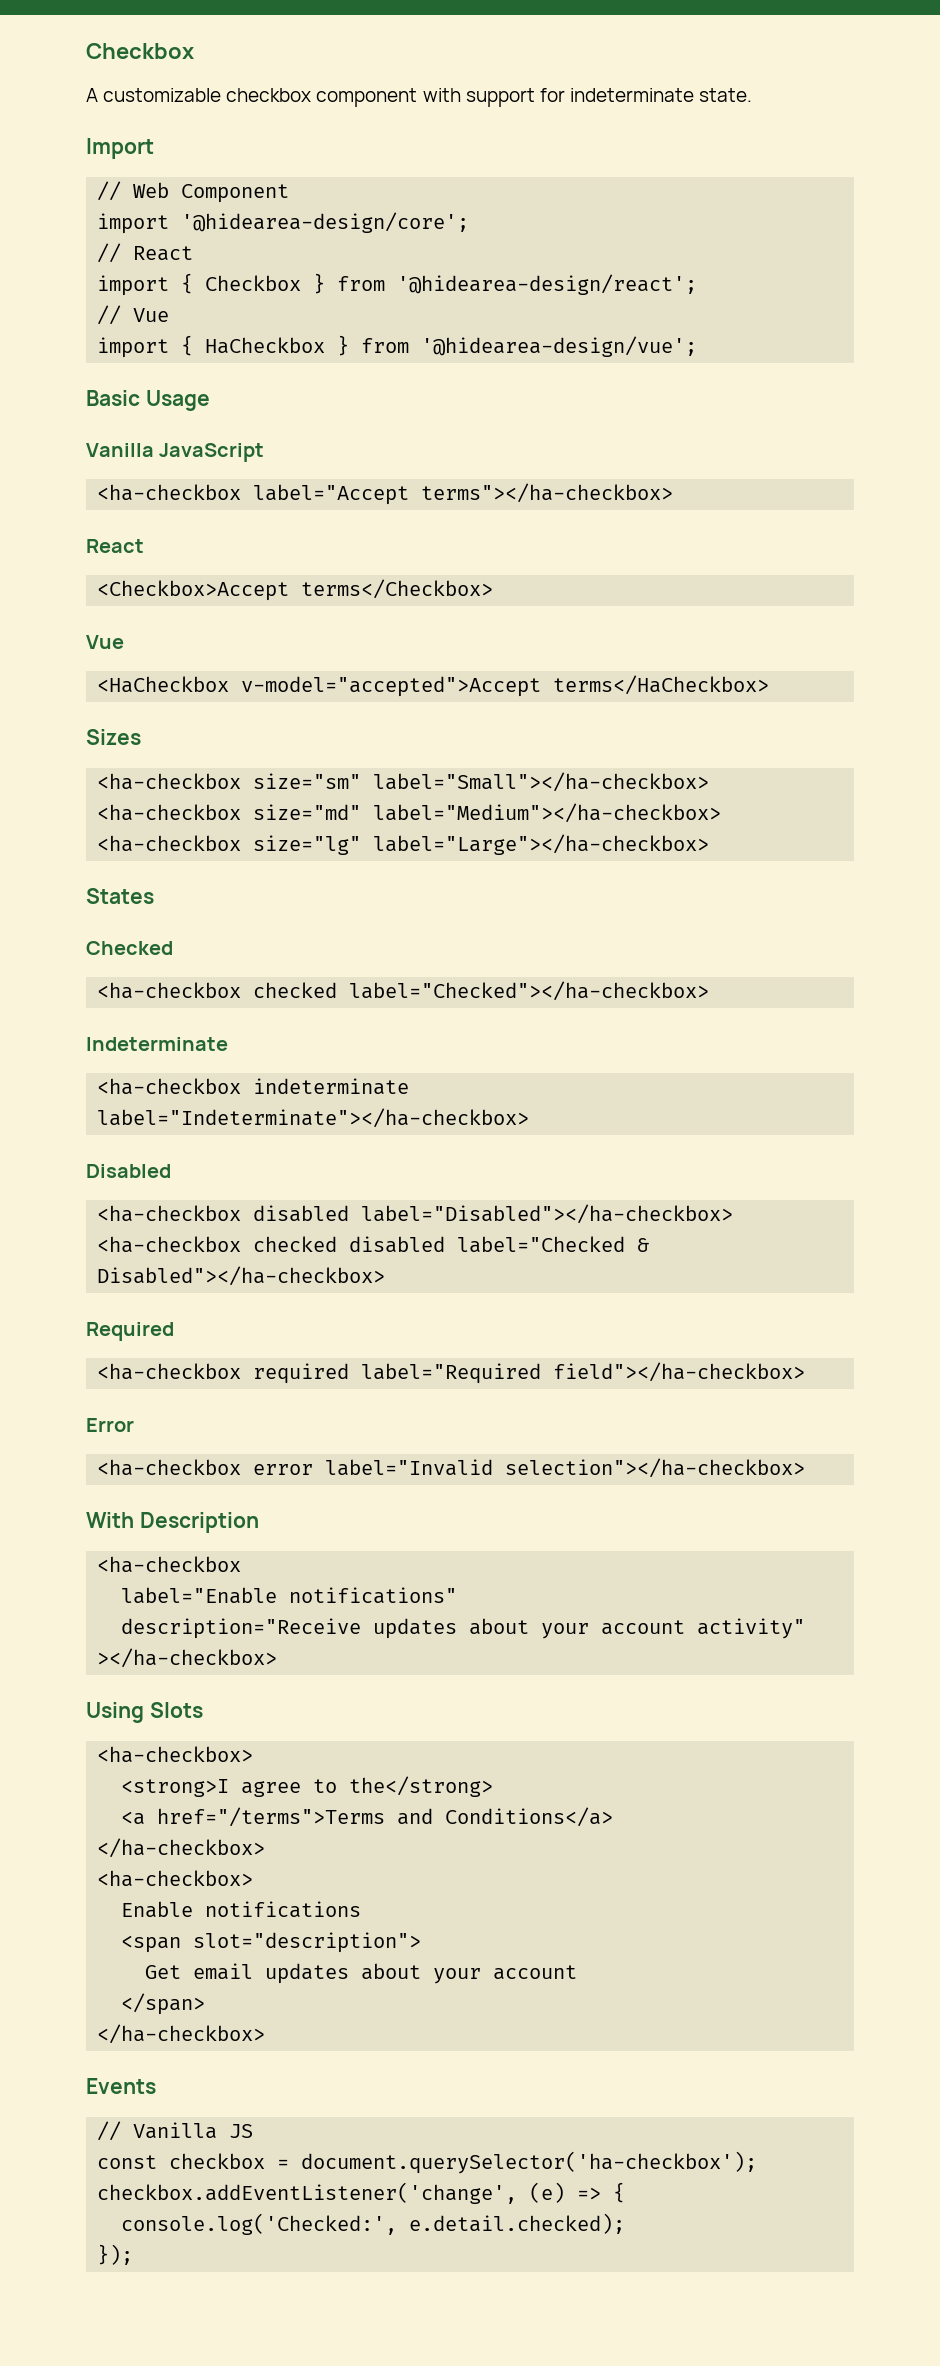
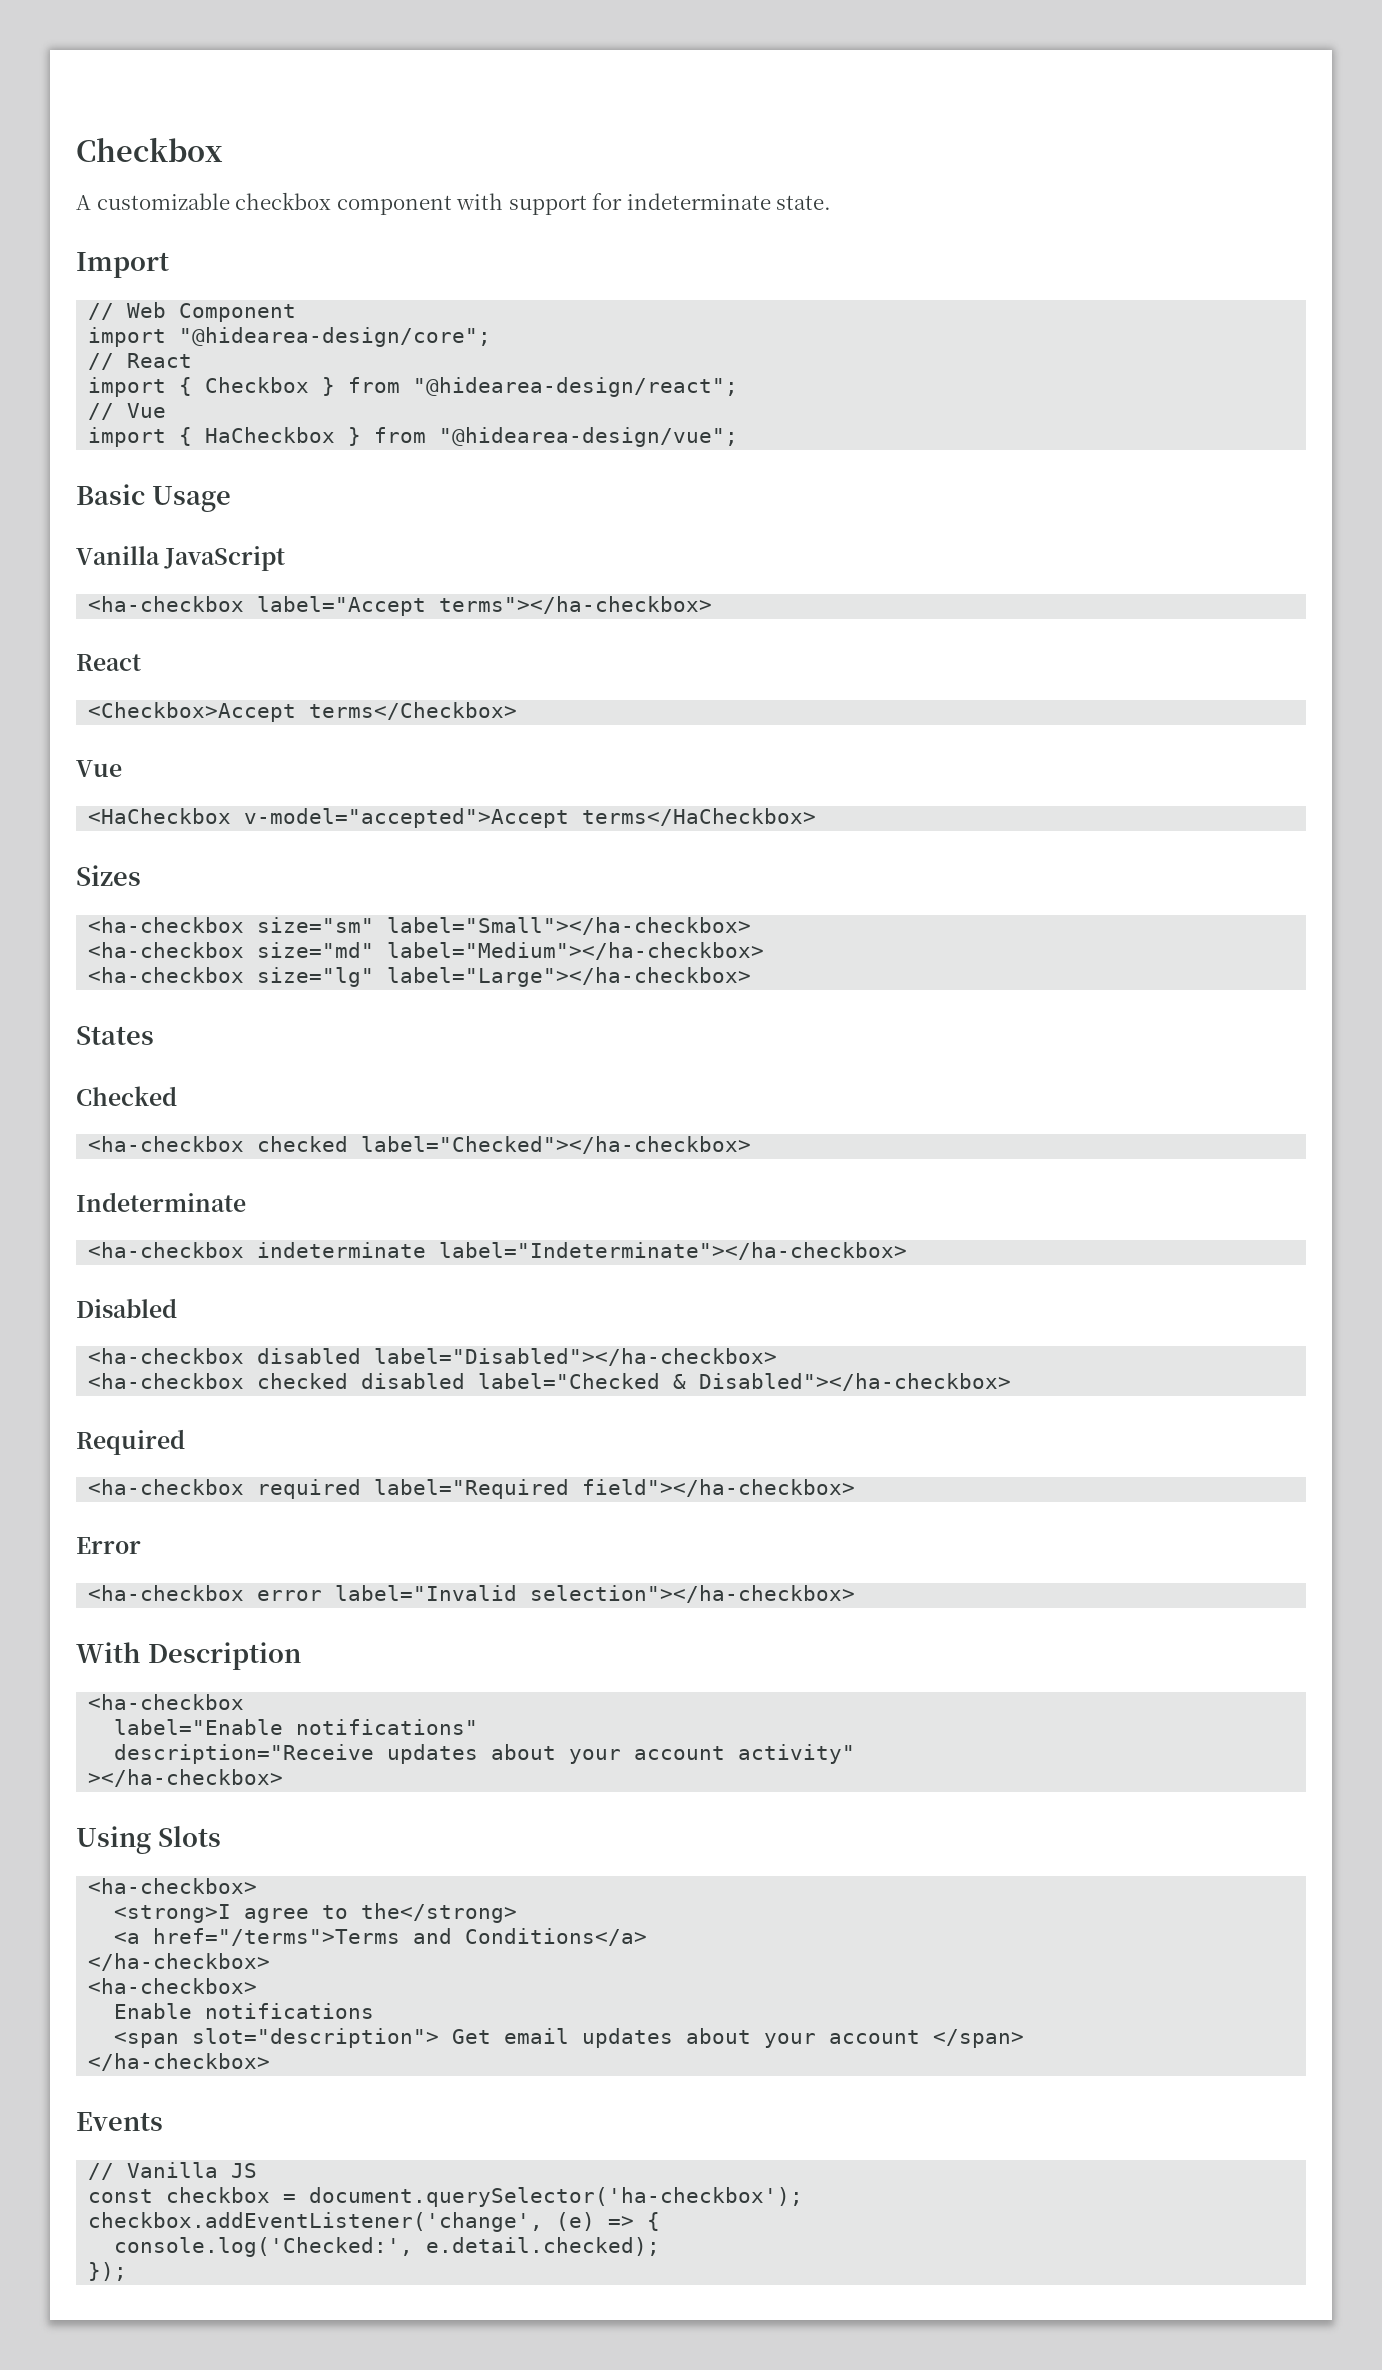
- import '@hidearea-design/core';
+ import "@hidearea-design/core";
- import { Checkbox } from '@hidearea-design/react';
+ import { Checkbox } from "@hidearea-design/react";
- import { HaCheckbox } from '@hidearea-design/vue';
+ import { HaCheckbox } from "@hidearea-design/vue";
- <span slot="description">
- Get email updates about your account
- </span>
+ <span slot="description"> Get email updates about your account </span>

